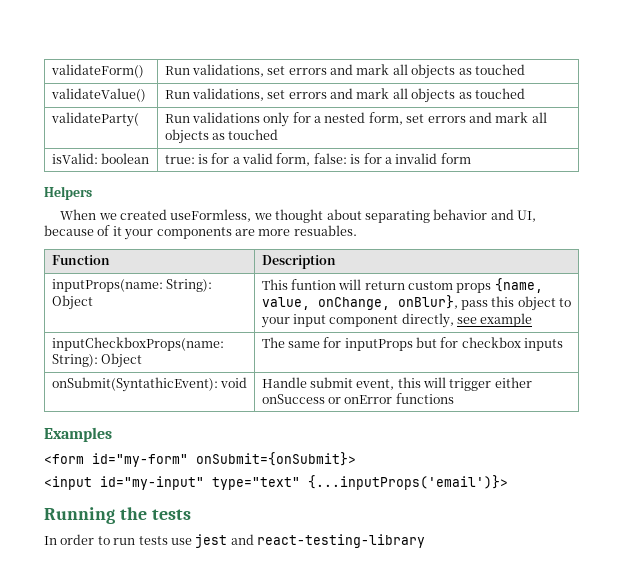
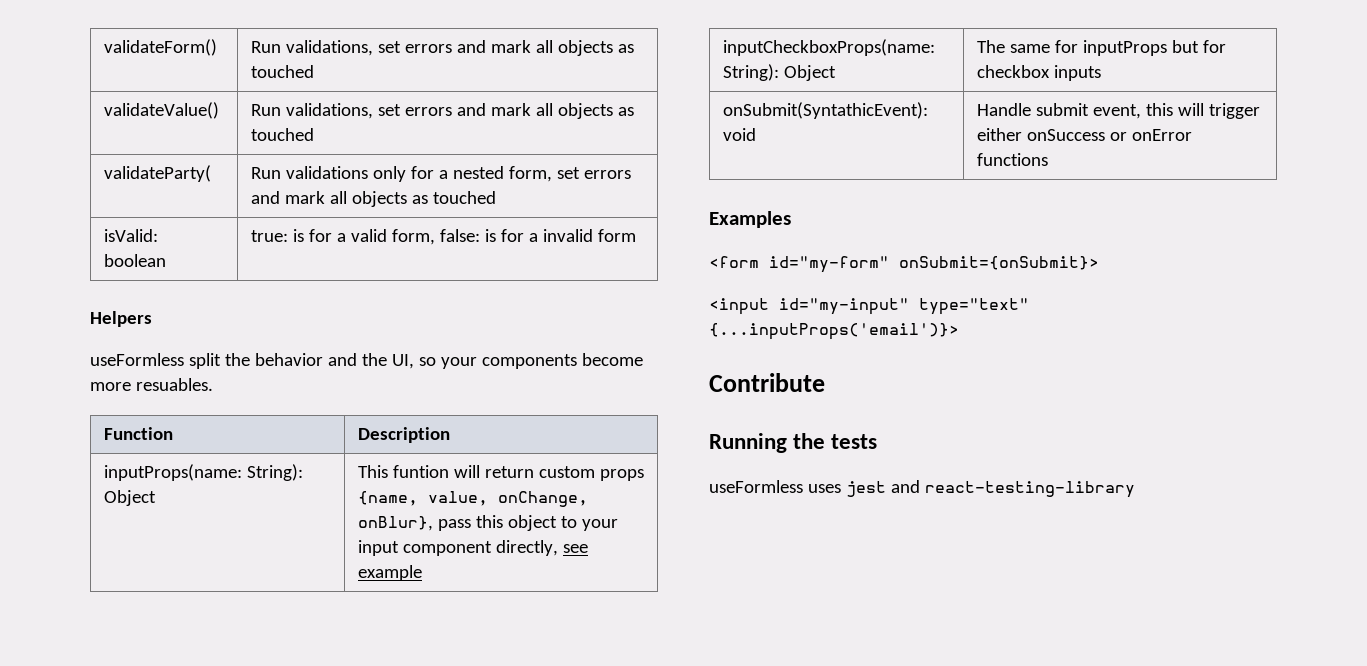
- When we created useFormless, we thought about separating behavior and UI, because of it your components are more resuables.
+ useFormless split the behavior and the UI, so your components become more resuables.
+ Contribute
- In order to run tests use jest and react-testing-library
+ useFormless uses jest and react-testing-library

